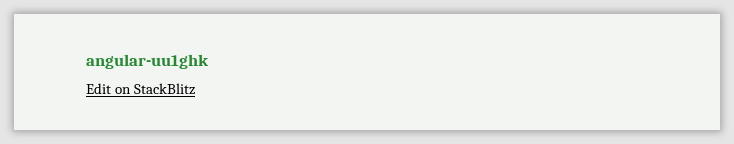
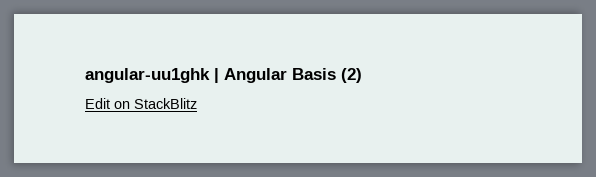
- angular-uu1ghk
+ angular-uu1ghk | Angular Basis (2)

